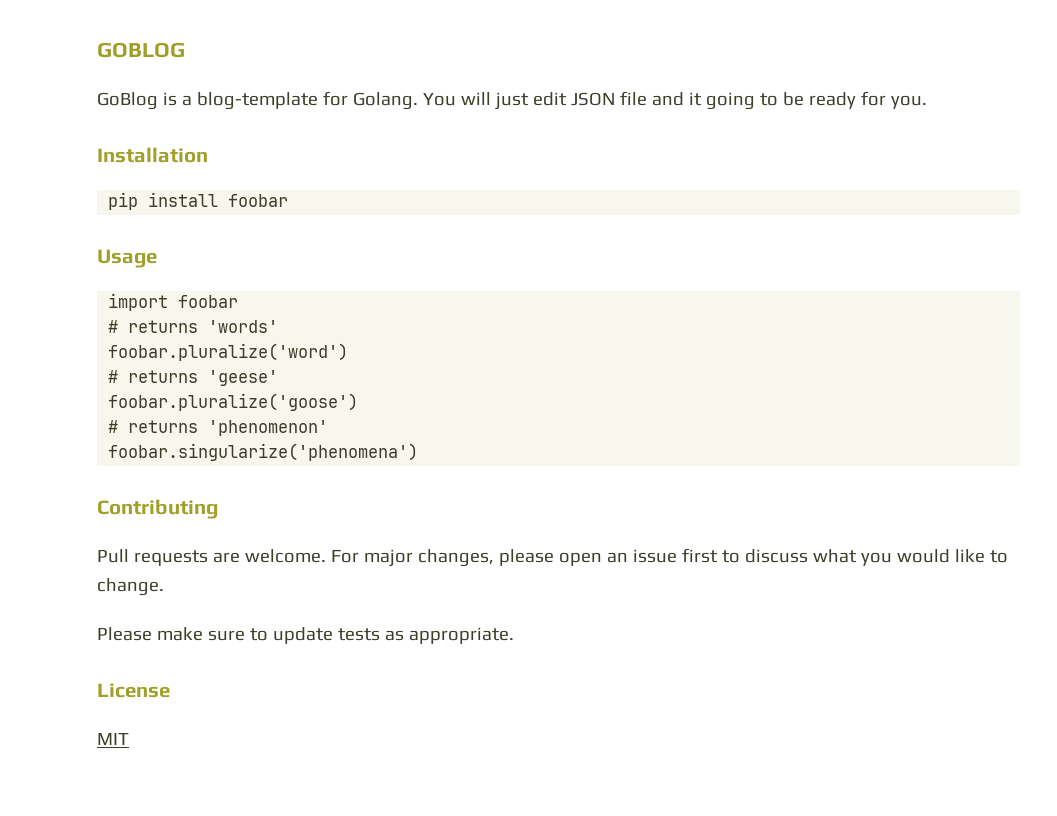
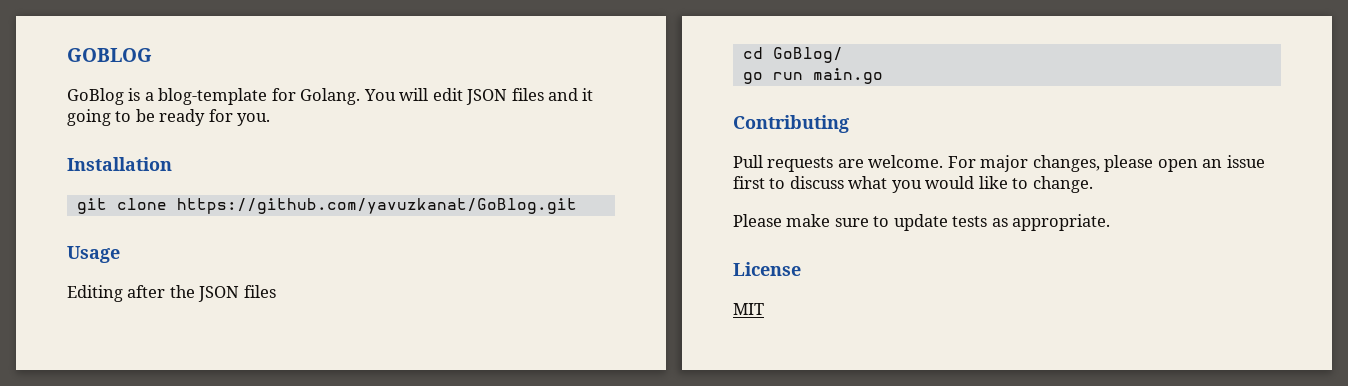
- You will just edit JSON file and it going to be ready for you.
+ You will edit JSON files and it going to be ready for you.
- pip install foobar
+ git clone https://github.com/yavuzkanat/GoBlog.git
  Usage
- import foobar
- # returns 'words'
- foobar.pluralize('word')
- # returns 'geese'
- foobar.pluralize('goose')
- # returns 'phenomenon'
- foobar.singularize('phenomena')
+ Editing after the JSON files
+ cd GoBlog/
+ go run main.go

